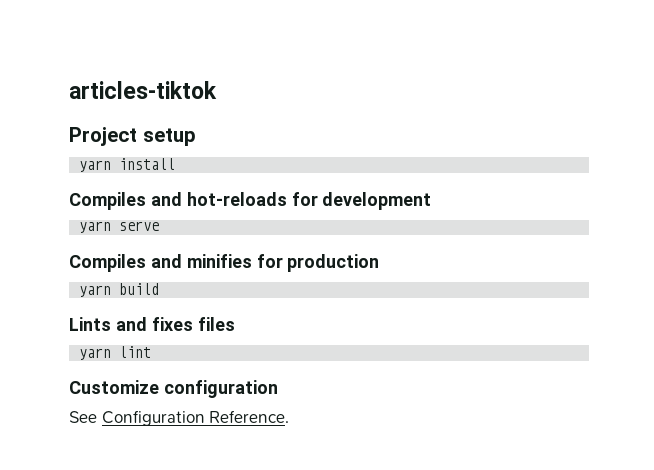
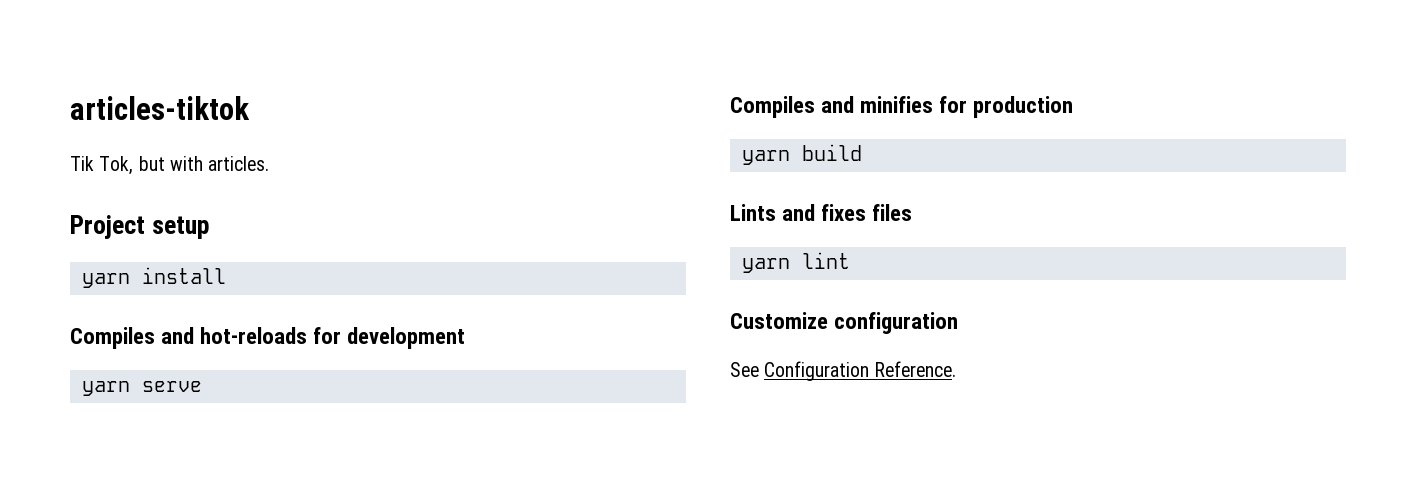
+ Tik Tok, but with articles.

